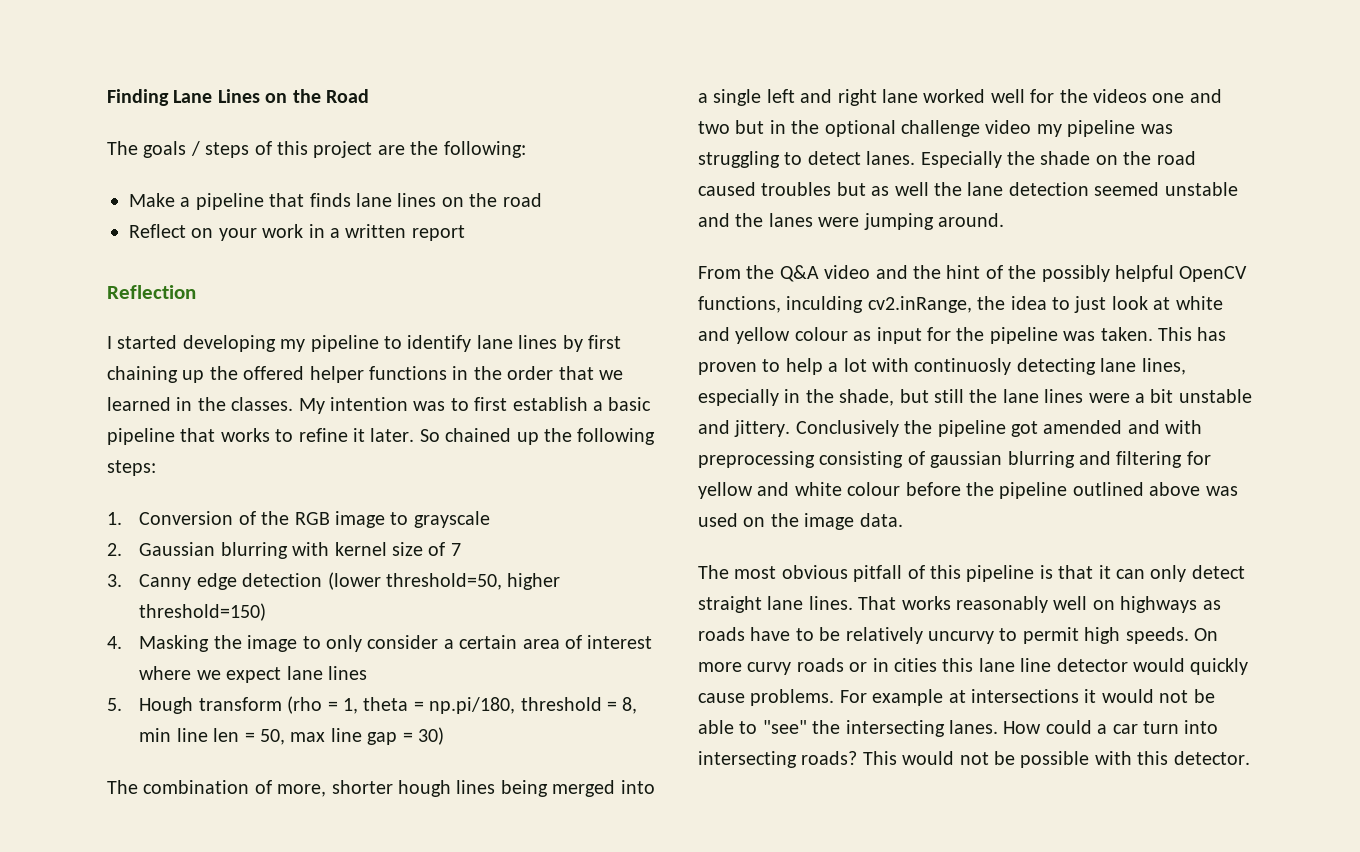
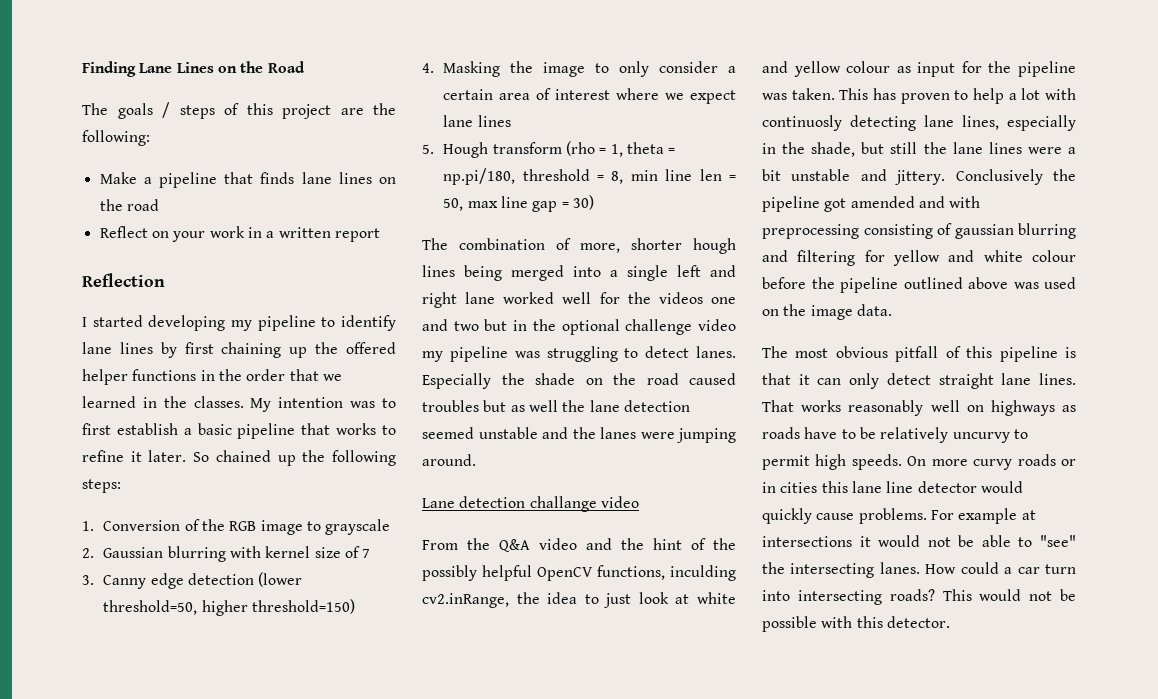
+ Lane detection challange video

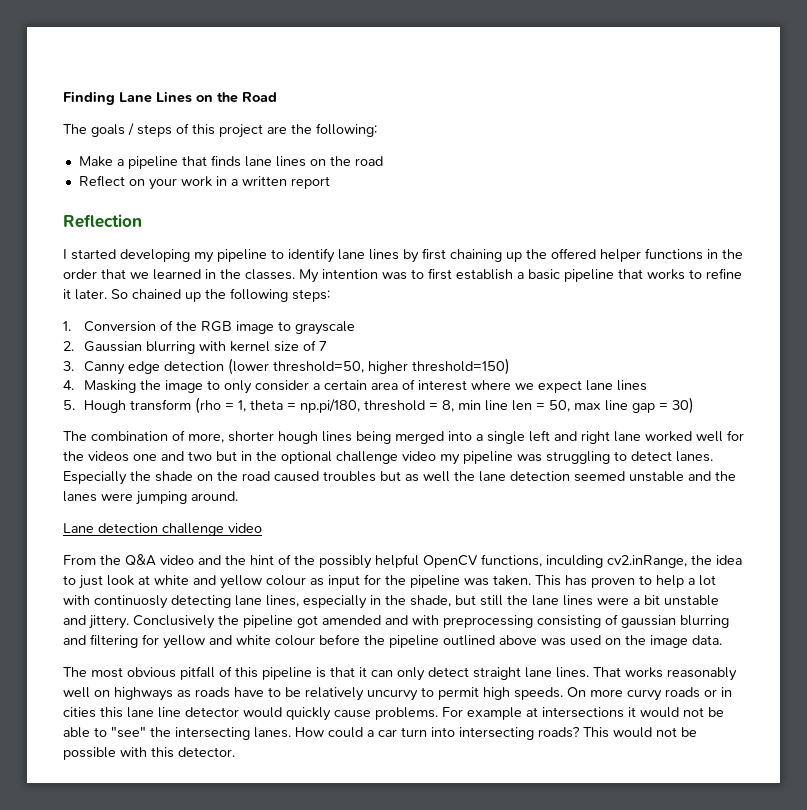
- Lane detection challange video
+ Lane detection challenge video

